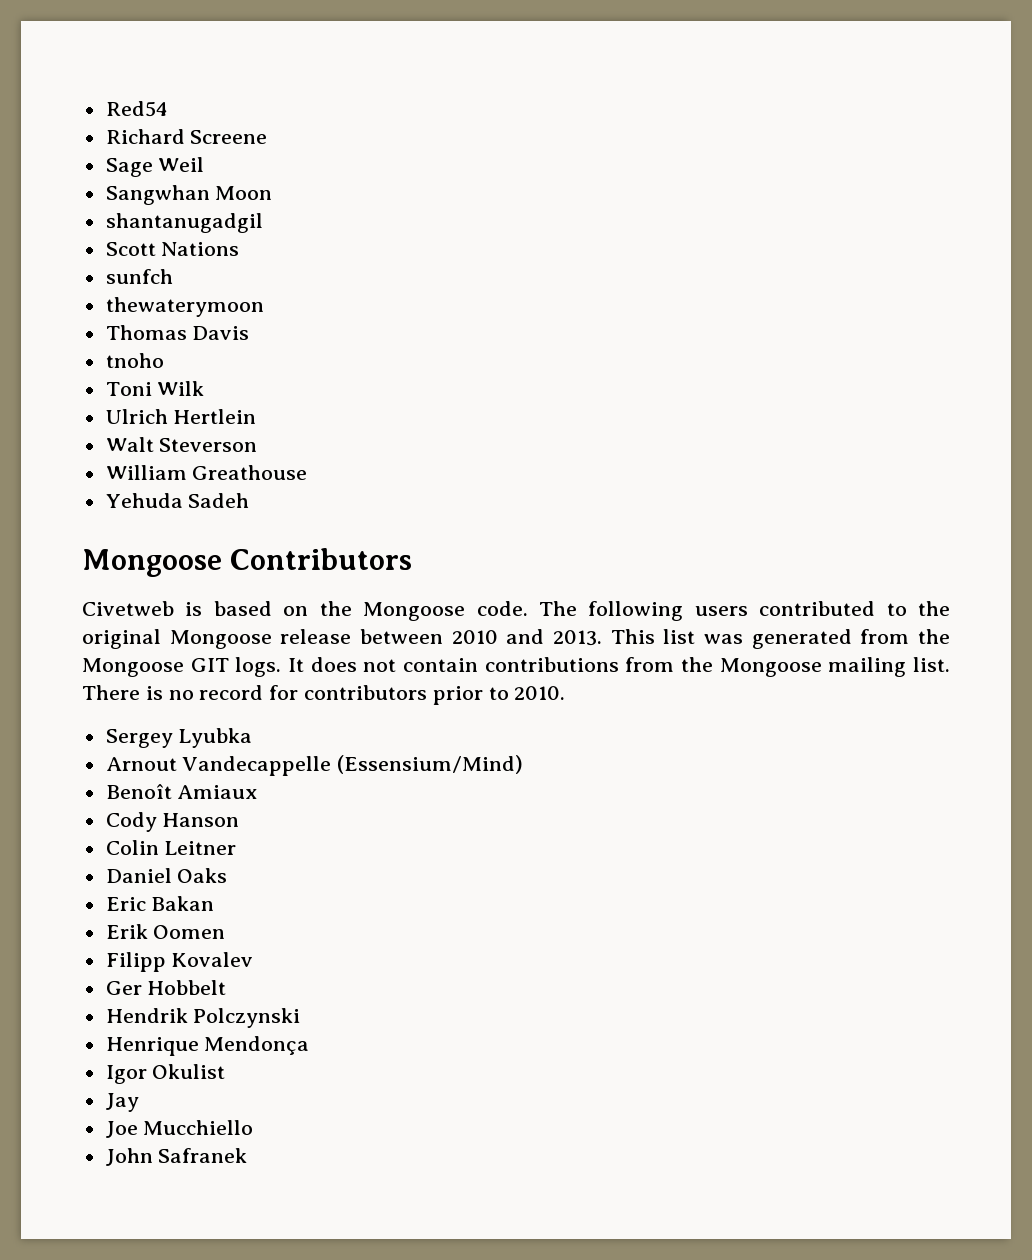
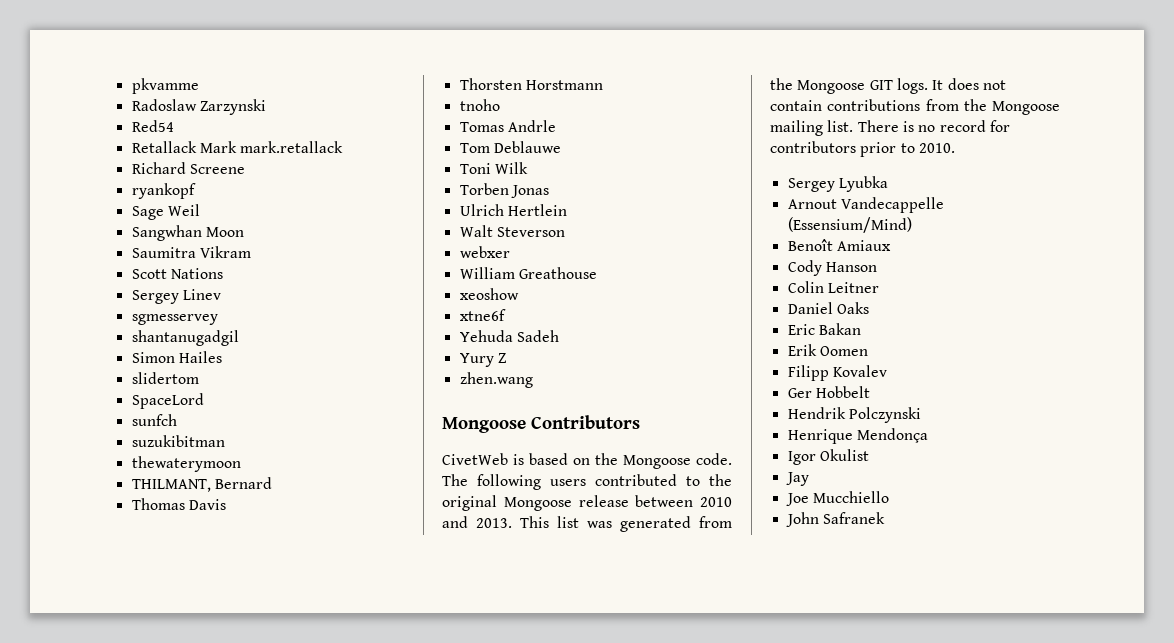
+ pkvamme
+ Radoslaw Zarzynski
  Red54
+ Retallack Mark mark.retallack
+ ryankopf
- shantanugadgil
+ Saumitra Vikram
+ Sergey Linev
+ sgmesservey
+ shantanugadgil
+ Simon Hailes
+ slidertom
+ SpaceLord
+ suzukibitman
+ THILMANT, Bernard
+ Thorsten Horstmann
+ Tomas Andrle
+ Tom Deblauwe
+ Torben Jonas
+ webxer
+ xeoshow
+ xtne6f
+ Yury Z
+ zhen.wang
- Civetweb is based on the Mongoose code.
+ CivetWeb is based on the Mongoose code.

